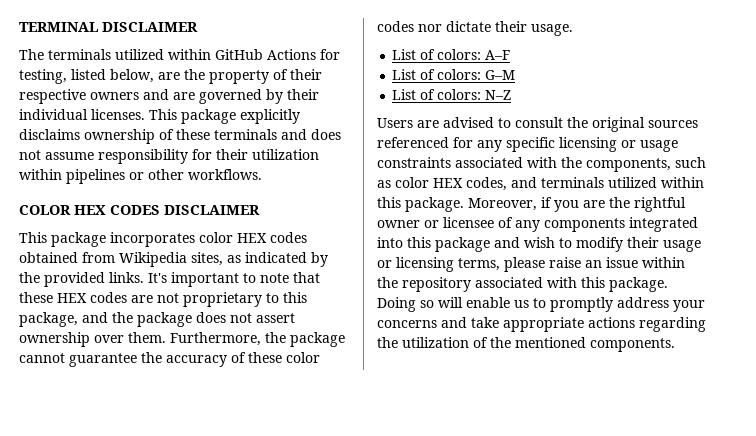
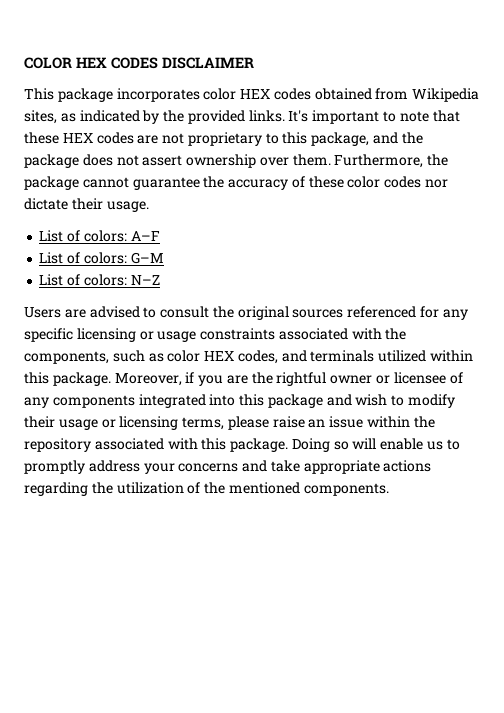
- TERMINAL DISCLAIMER
- The terminals utilized within GitHub Actions for testing, listed below, are the property of their respective owners and are governed by their individual licenses. This package explicitly disclaims ownership of these terminals and does not assume responsibility for their utilization within pipelines or other workflows.

